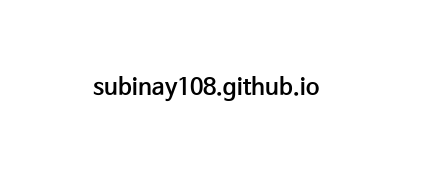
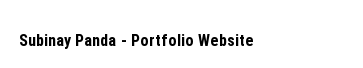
- subinay108.github.io
+ Subinay Panda - Portfolio Website

